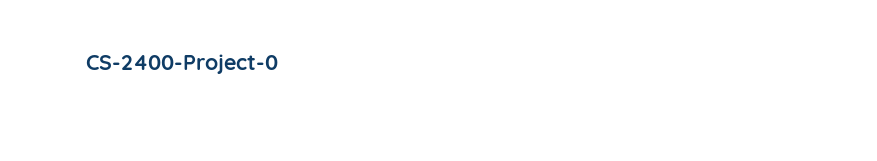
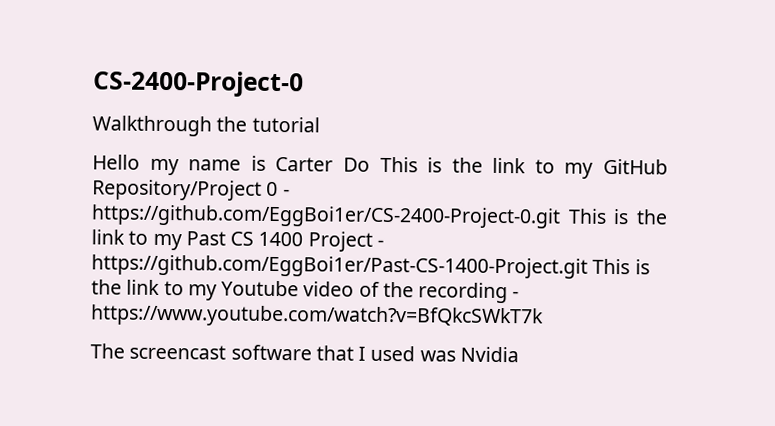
+ Walkthrough the tutorial
+ Hello my name is Carter Do This is the link to my GitHub Repository/Project 0 - https://github.com/EggBoi1er/CS-2400-Project-0.git This is the link to my Past CS 1400 Project - https://github.com/EggBoi1er/Past-CS-1400-Project.git This is the link to my Youtube video of the recording - https://www.youtube.com/watch?v=BfQkcSWkT7k
+ The screencast software that I used was Nvidia

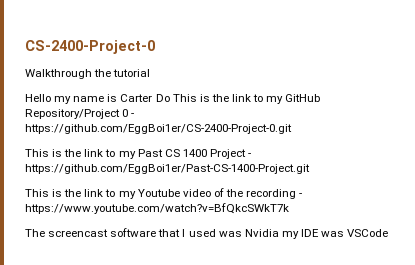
- Hello my name is Carter Do This is the link to my GitHub Repository/Project 0 - https://github.com/EggBoi1er/CS-2400-Project-0.git This is the link to my Past CS 1400 Project - https://github.com/EggBoi1er/Past-CS-1400-Project.git This is the link to my Youtube video of the recording - https://www.youtube.com/watch?v=BfQkcSWkT7k
+ Hello my name is Carter Do This is the link to my GitHub Repository/Project 0 - https://github.com/EggBoi1er/CS-2400-Project-0.git
+ This is the link to my Past CS 1400 Project - https://github.com/EggBoi1er/Past-CS-1400-Project.git
+ This is the link to my Youtube video of the recording - https://www.youtube.com/watch?v=BfQkcSWkT7k
- The screencast software that I used was Nvidia
+ The screencast software that I used was Nvidia my IDE was VSCode

